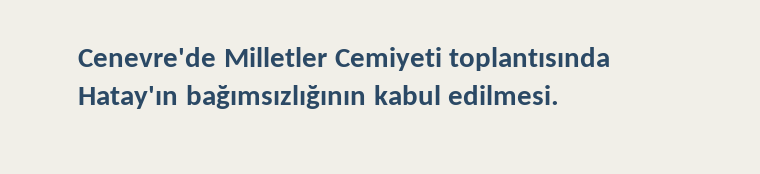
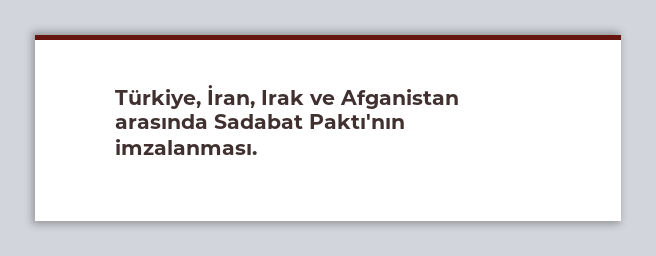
- Cenevre'de Milletler Cemiyeti toplantısında Hatay'ın bağımsızlığının kabul edilmesi.
+ Türkiye, İran, Irak ve Afganistan arasında Sadabat Paktı'nın imzalanması.

